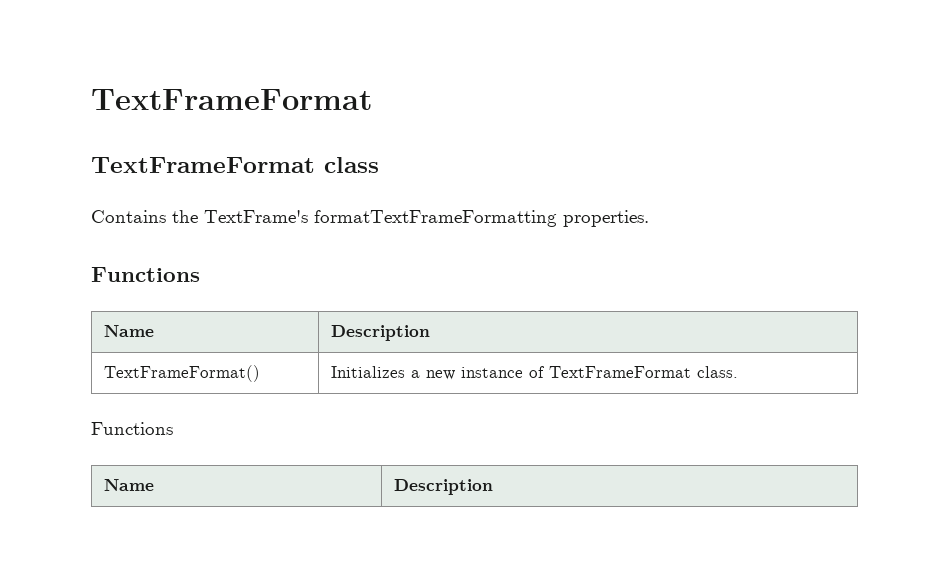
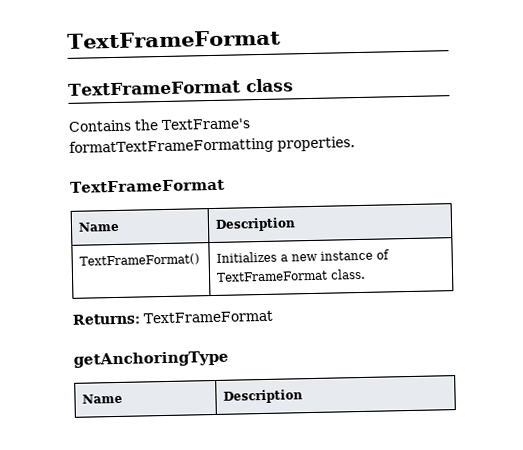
  Contains the TextFrame's formatTextFrameFormatting properties.
- Functions
+ TextFrameFormat
  TextFrameFormat() | Initializes a new instance of TextFrameFormat class.
- Functions
+ Returns: TextFrameFormat
+ getAnchoringType

